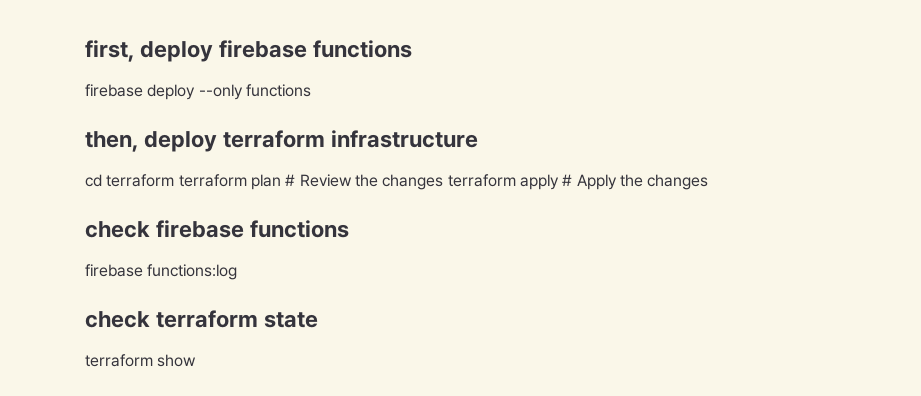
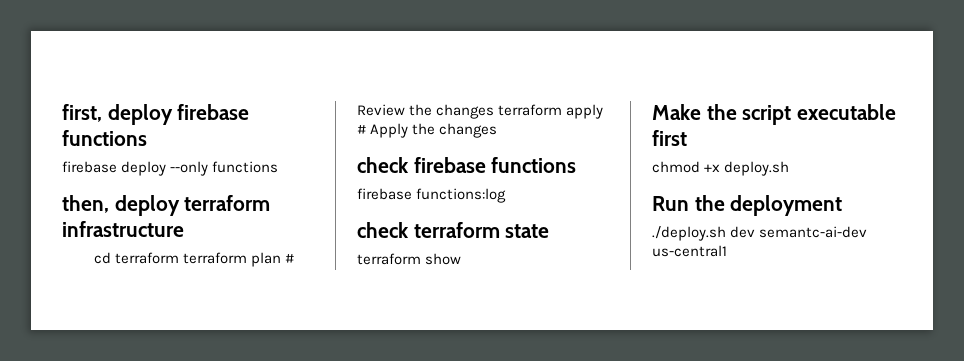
+ Make the script executable first
+ chmod +x deploy.sh
+ Run the deployment
+ ./deploy.sh dev semantc-ai-dev us-central1

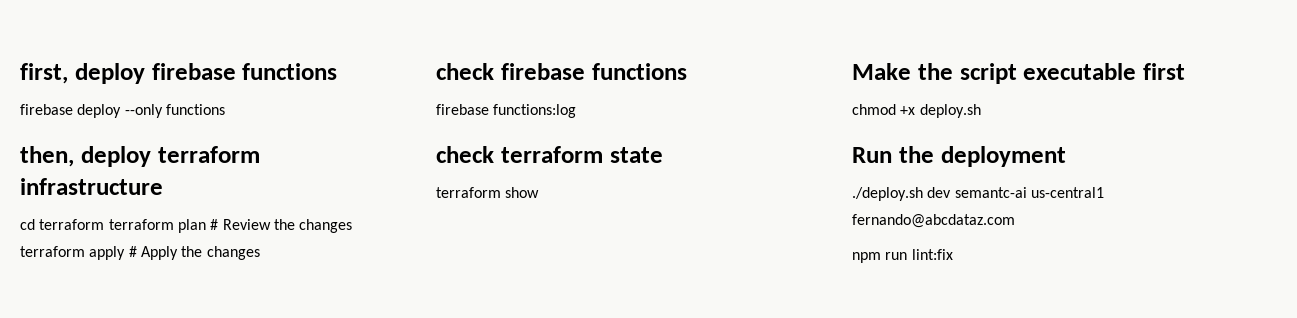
- ./deploy.sh dev semantc-ai-dev us-central1
+ ./deploy.sh dev semantc-ai us-central1 fernando@abcdataz.com
+ npm run lint:fix

